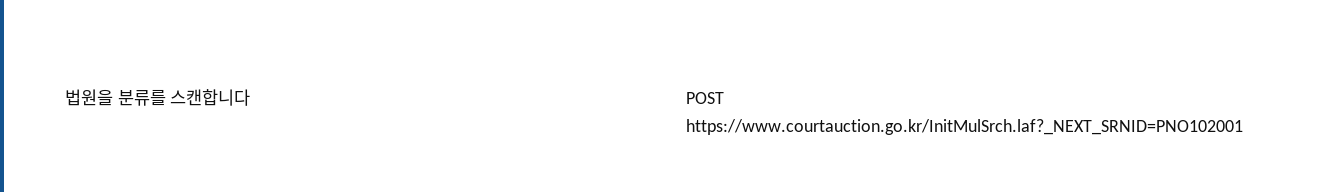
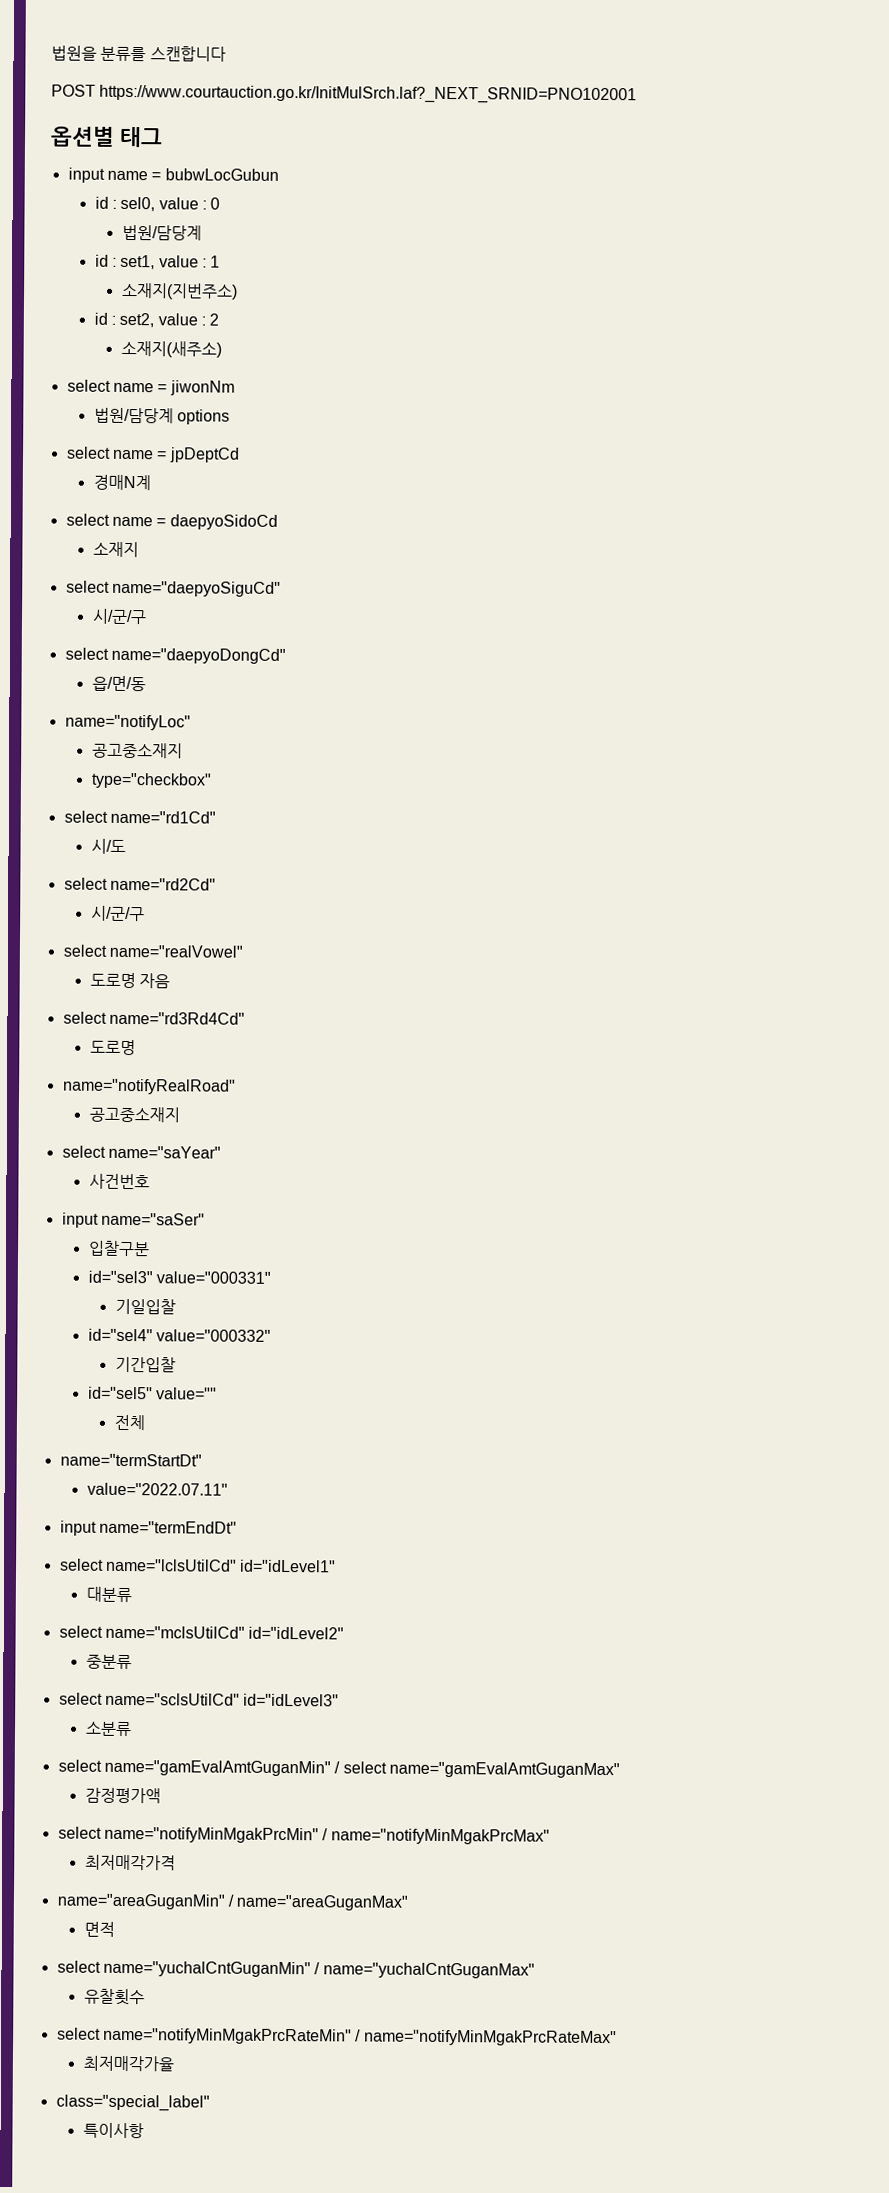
+ 옵션별 태그
+ input name = bubwLocGubun
+ id : sel0, value : 0
+ 법원/담당계
+ id : set1, value : 1
+ 소재지(지번주소)
+ id : set2, value : 2
+ 소재지(새주소)
+ select name = jiwonNm
+ 법원/담당계 options
+ select name = jpDeptCd
+ 경매N계
+ select name = daepyoSidoCd
+ 소재지
+ select name="daepyoSiguCd"
+ 시/군/구
+ select name="daepyoDongCd"
+ 읍/면/동
+ name="notifyLoc"
+ 공고중소재지
+ type="checkbox"
+ select name="rd1Cd"
+ 시/도
+ select name="rd2Cd"
+ 시/군/구
+ select name="realVowel"
+ 도로명 자음
+ select name="rd3Rd4Cd"
+ 도로명
+ name="notifyRealRoad"
+ 공고중소재지
+ select name="saYear"
+ 사건번호
+ input name="saSer"
+ 입찰구분
+ id="sel3" value="000331"
+ 기일입찰
+ id="sel4" value="000332"
+ 기간입찰
+ id="sel5" value=""
+ 전체
+ name="termStartDt"
+ value="2022.07.11"
+ input name="termEndDt"
+ select name="lclsUtilCd" id="idLevel1"
+ 대분류
+ select name="mclsUtilCd" id="idLevel2"
+ 중분류
+ select name="sclsUtilCd" id="idLevel3"
+ 소분류
+ select name="gamEvalAmtGuganMin" / select name="gamEvalAmtGuganMax"
+ 감정평가액
+ select name="notifyMinMgakPrcMin" / name="notifyMinMgakPrcMax"
+ 최저매각가격
+ name="areaGuganMin" / name="areaGuganMax"
+ 면적
+ select name="yuchalCntGuganMin" / name="yuchalCntGuganMax"
+ 유찰횟수
+ select name="notifyMinMgakPrcRateMin" / name="notifyMinMgakPrcRateMax"
+ 최저매각가율
+ class="special_label"
+ 특이사항

